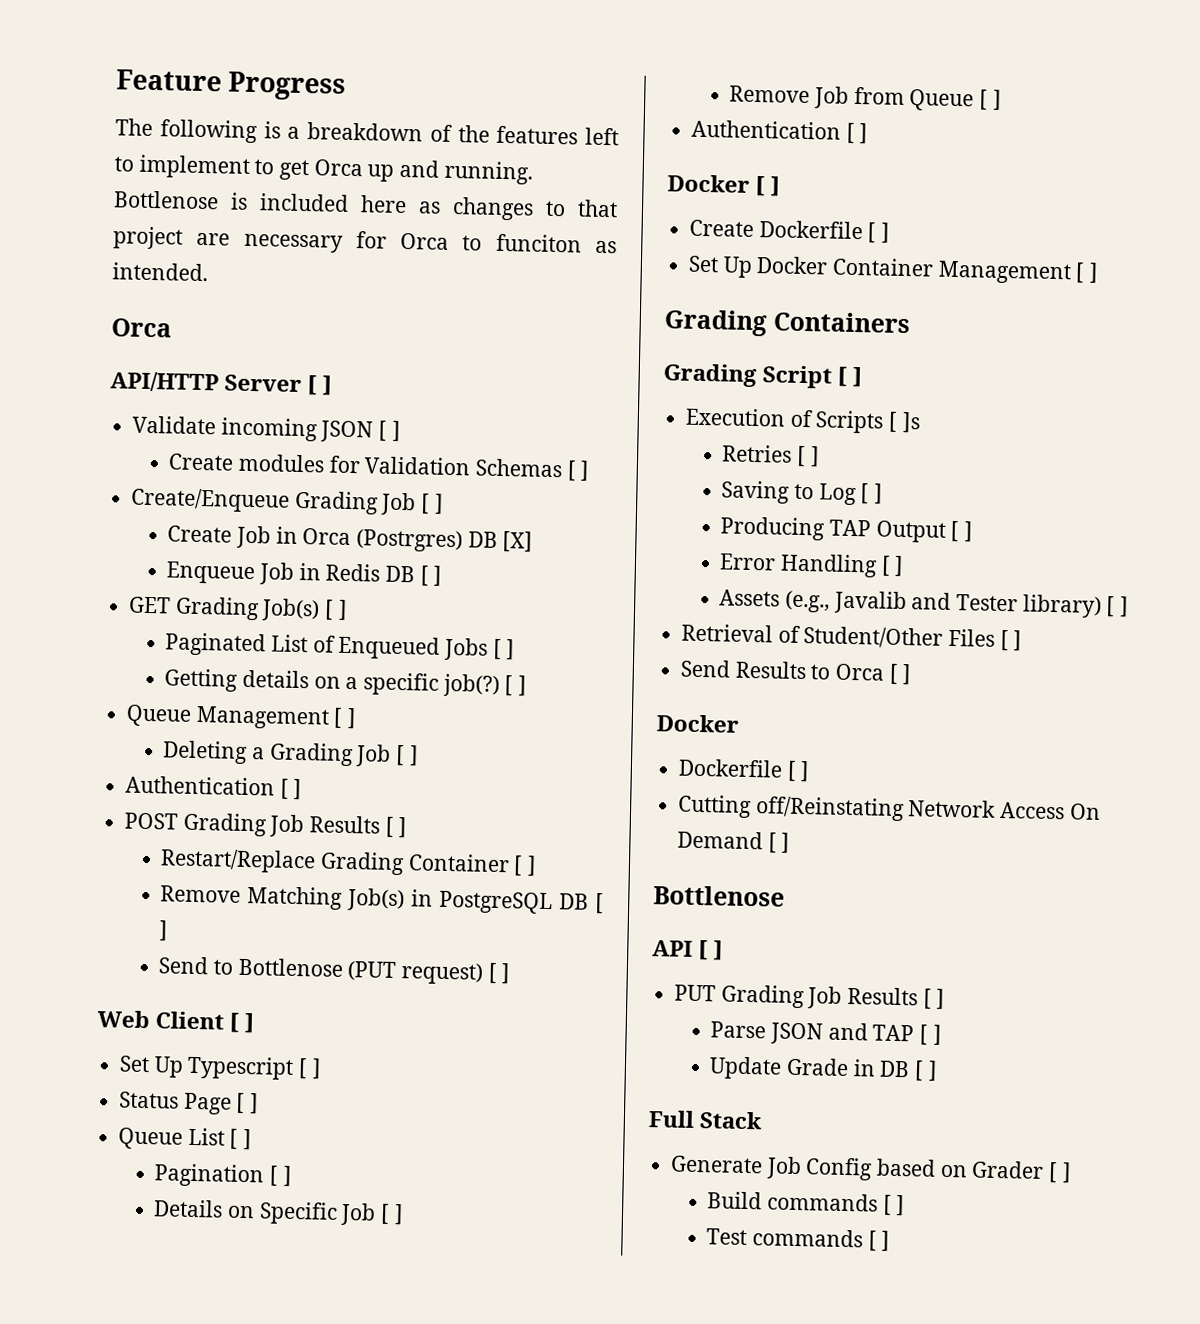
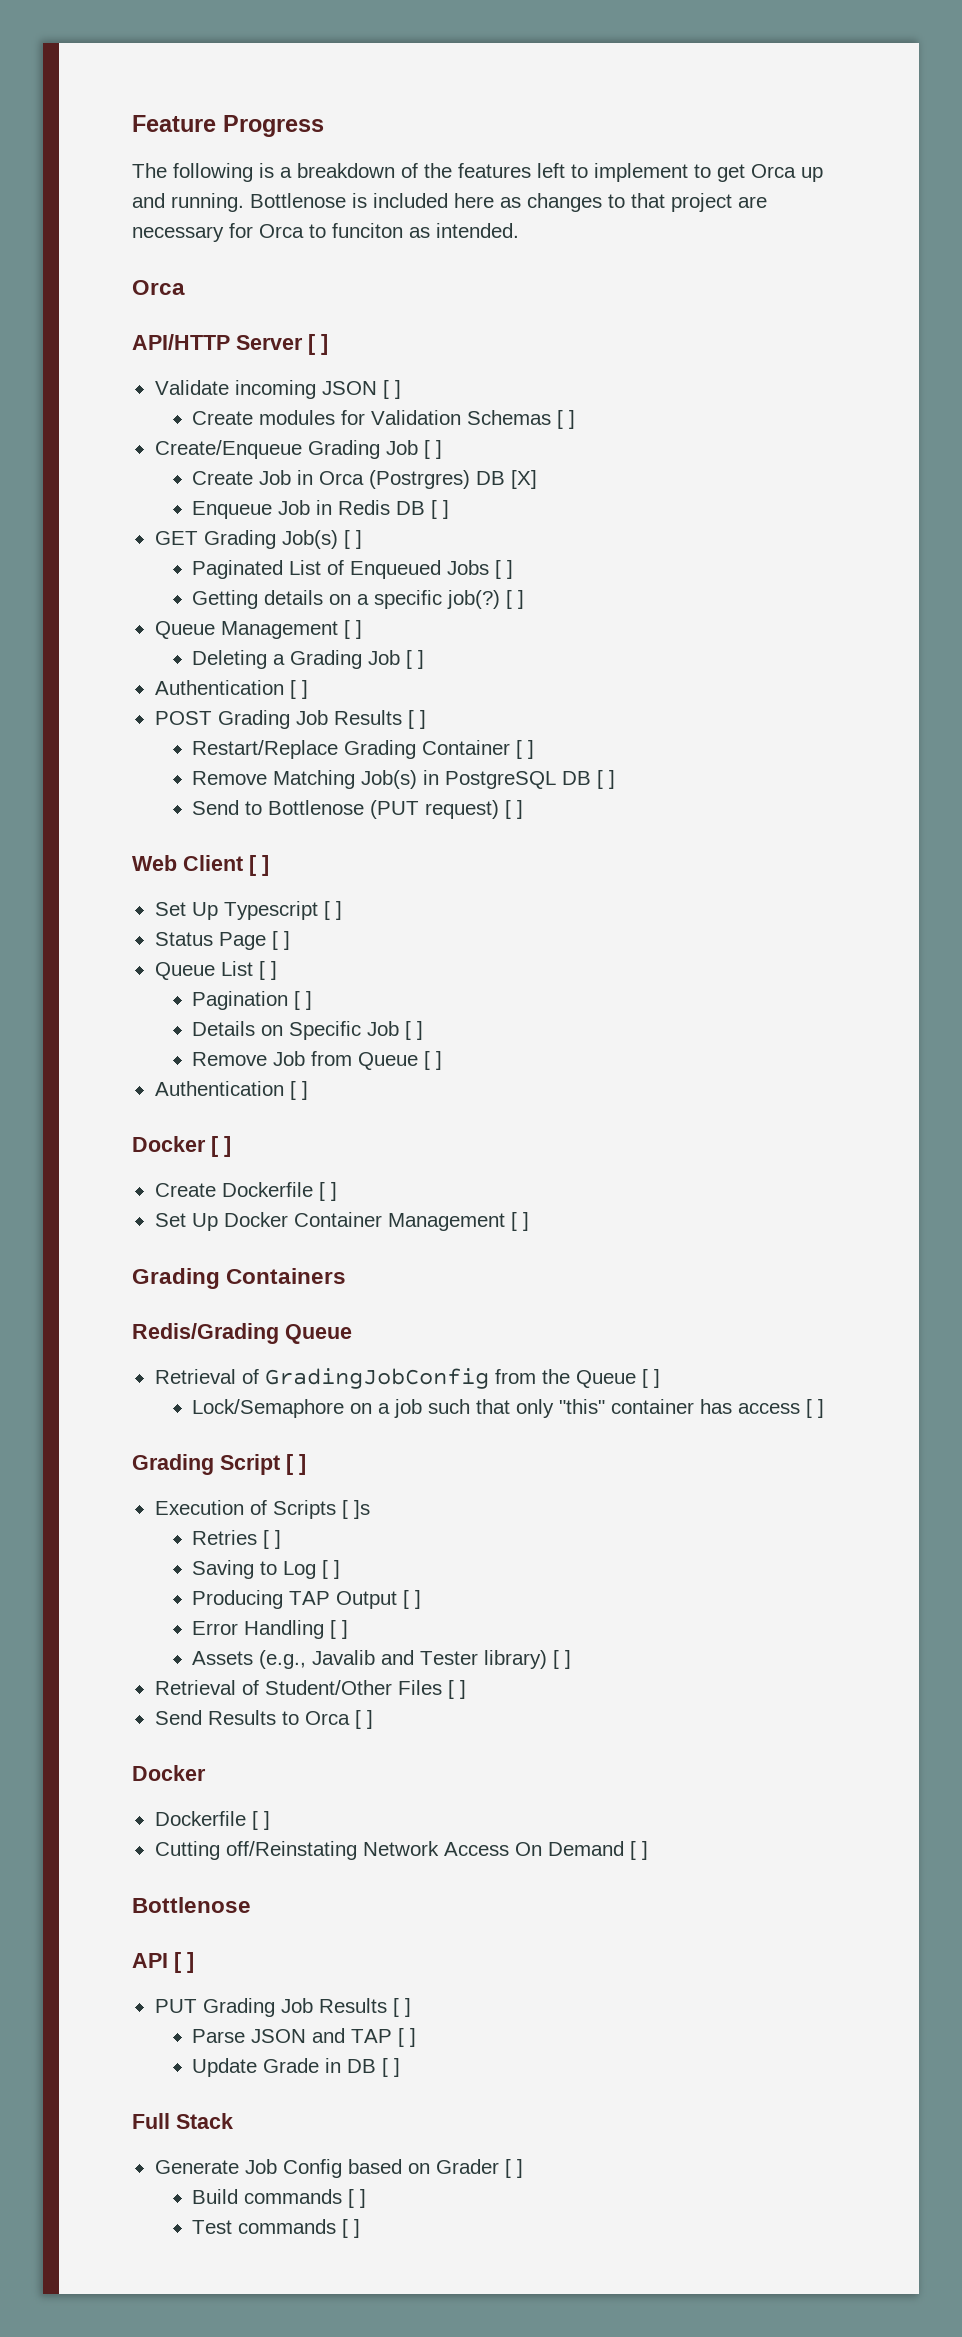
+ Redis/Grading Queue
+ Retrieval of GradingJobConfig from the Queue [ ]
+ Lock/Semaphore on a job such that only "this" container has access [ ]

